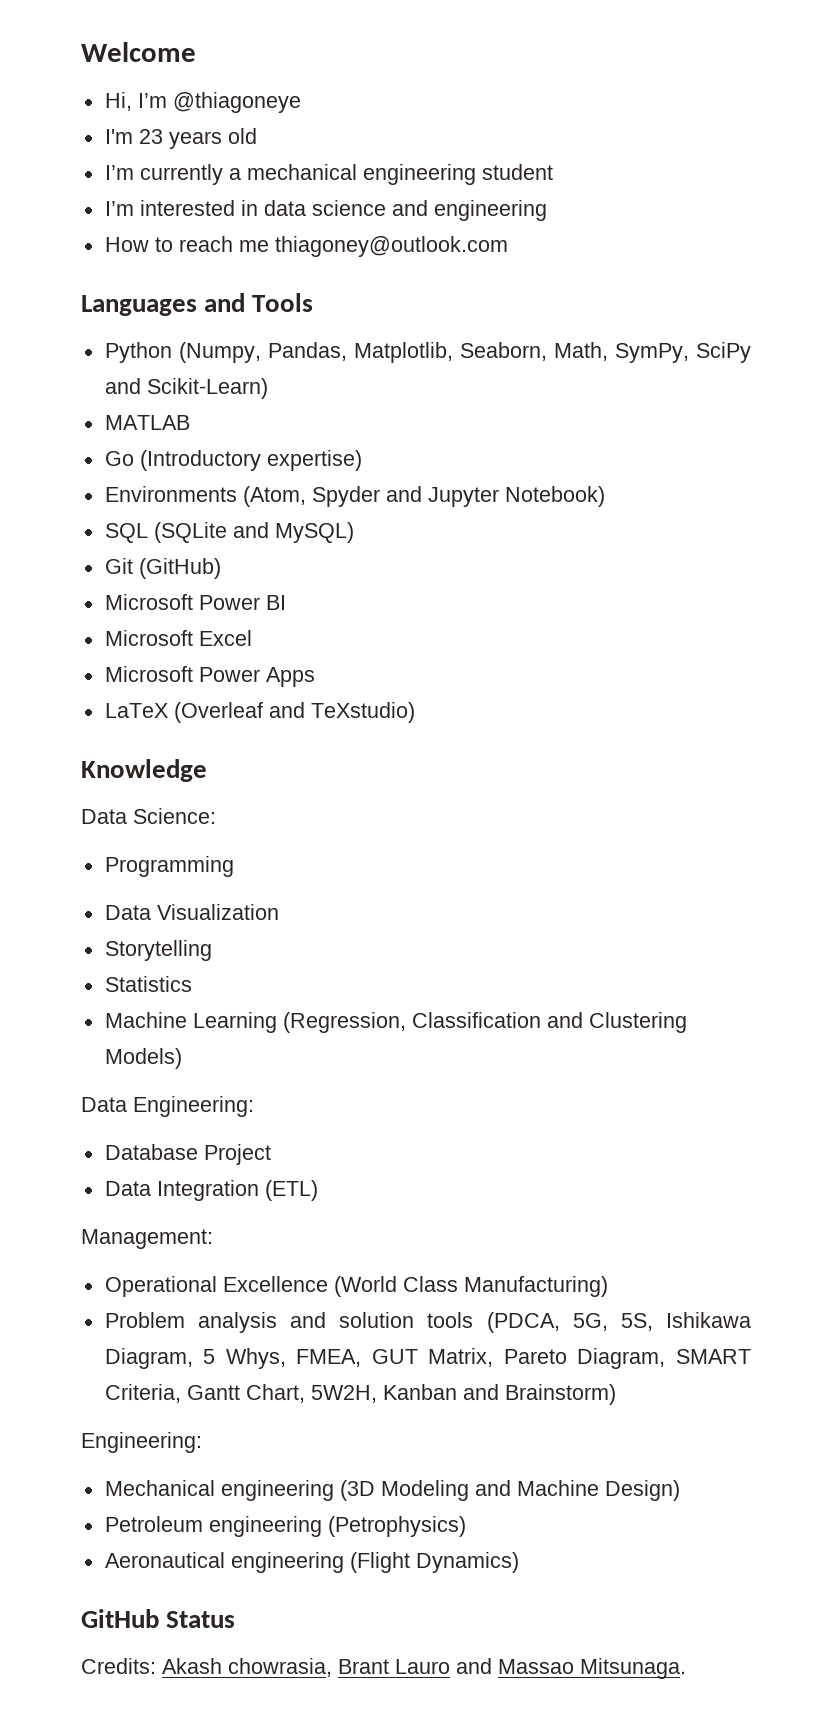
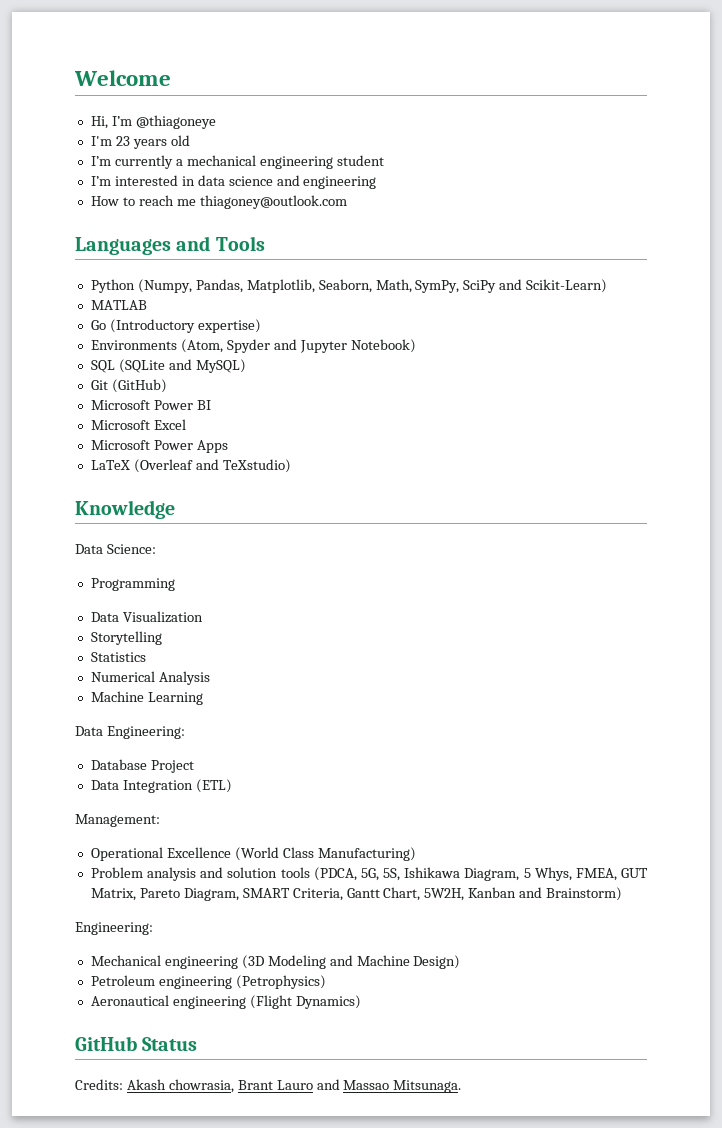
+ Numerical Analysis
- Machine Learning (Regression, Classification and Clustering Models)
+ Machine Learning

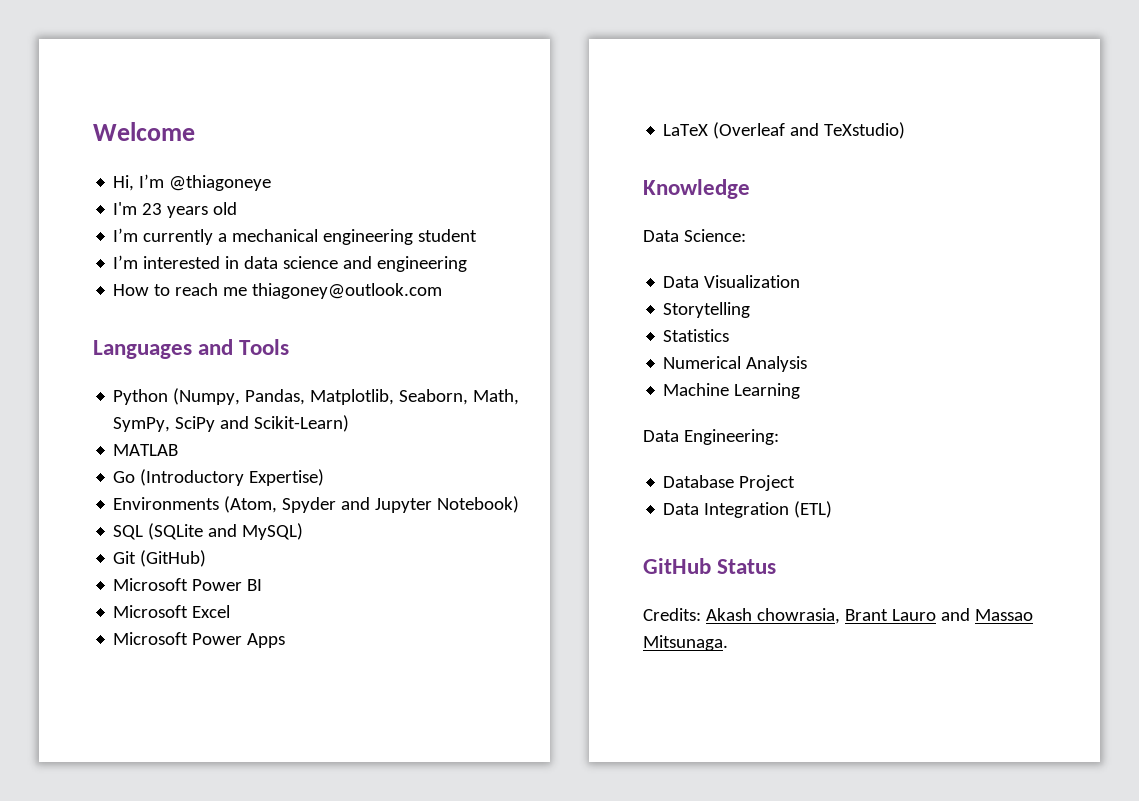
- Go (Introductory expertise)
+ Go (Introductory Expertise)
- Programming
- Management:
- Operational Excellence (World Class Manufacturing)
- Problem analysis and solution tools (PDCA, 5G, 5S, Ishikawa Diagram, 5 Whys, FMEA, GUT Matrix, Pareto Diagram, SMART Criteria, Gantt Chart, 5W2H, Kanban and Brainstorm)
- Engineering:
- Mechanical engineering (3D Modeling and Machine Design)
- Petroleum engineering (Petrophysics)
- Aeronautical engineering (Flight Dynamics)

